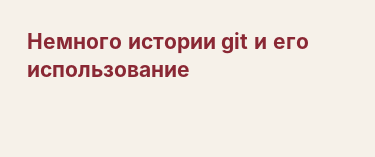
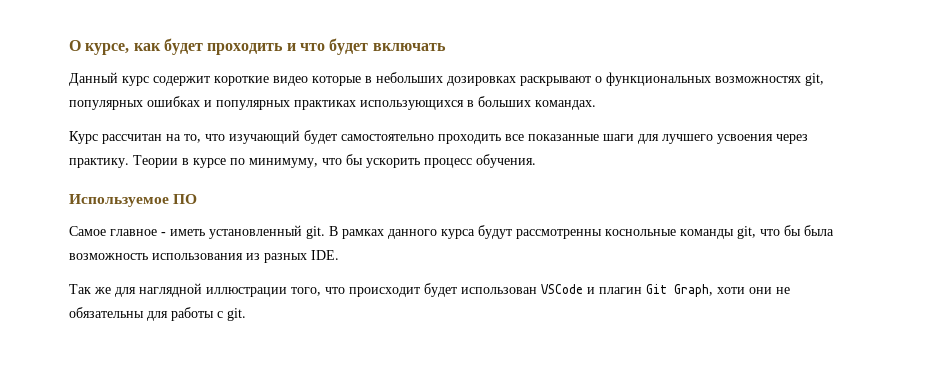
- Немного истории git и его использование
+ О курсе, как будет проходить и что будет включать
+ Данный курс содержит короткие видео которые в небольших дозировках раскрывают о функциональных возможностях git, популярных ошибках и популярных практиках использующихся в больших командах.
+ Курс рассчитан на то, что изучающий будет самостоятельно проходить все показанные шаги для лучшего усвоения через практику. Теории в курсе по минимуму, что бы ускорить процесс обучения.
+ Используемое ПО
+ Самое главное - иметь установленный git. В рамках данного курса будут рассмотренны коснольные команды git, что бы была возможность использования из разных IDE.
+ Так же для наглядной иллюстрации того, что происходит будет использован VSCode и плагин Git Graph, хоти они не обязательны для работы с git.

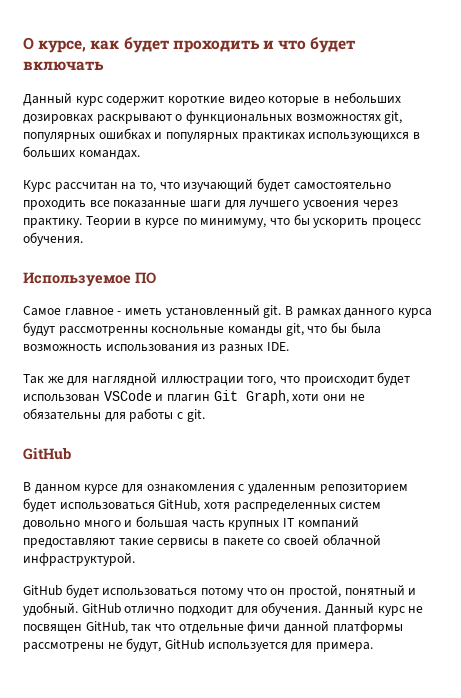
  Так же для наглядной иллюстрации того, что происходит будет использован VSCode и плагин Git Graph, хоти они не обязательны для работы с git.
+ GitHub
+ В данном курсе для ознакомления с удаленным репозиторием будет использоваться GitHub, хотя распределенных систем довольно много и большая часть крупных IT компаний предоставляют такие сервисы в пакете со своей облачной инфраструктурой.
+ GitHub будет использоваться потому что он простой, понятный и удобный. GitHub отлично подходит для обучения. Данный курс не посвящен GitHub, так что отдельные фичи данной платформы рассмотрены не будут, GitHub используется для примера.

